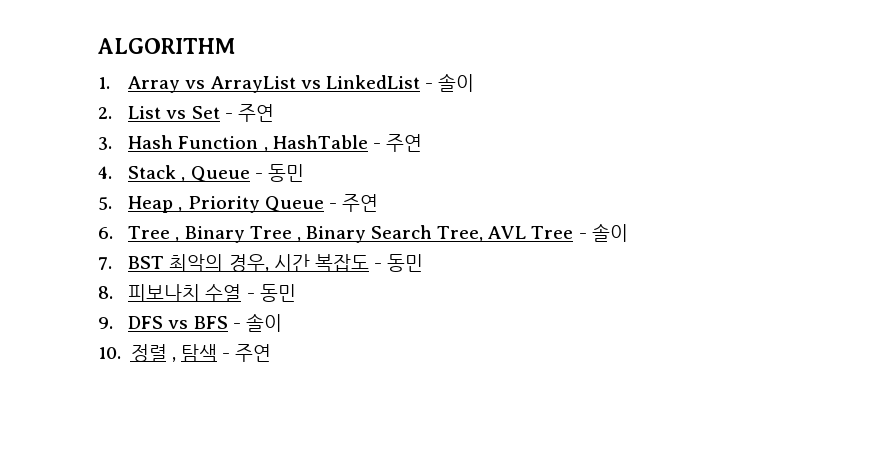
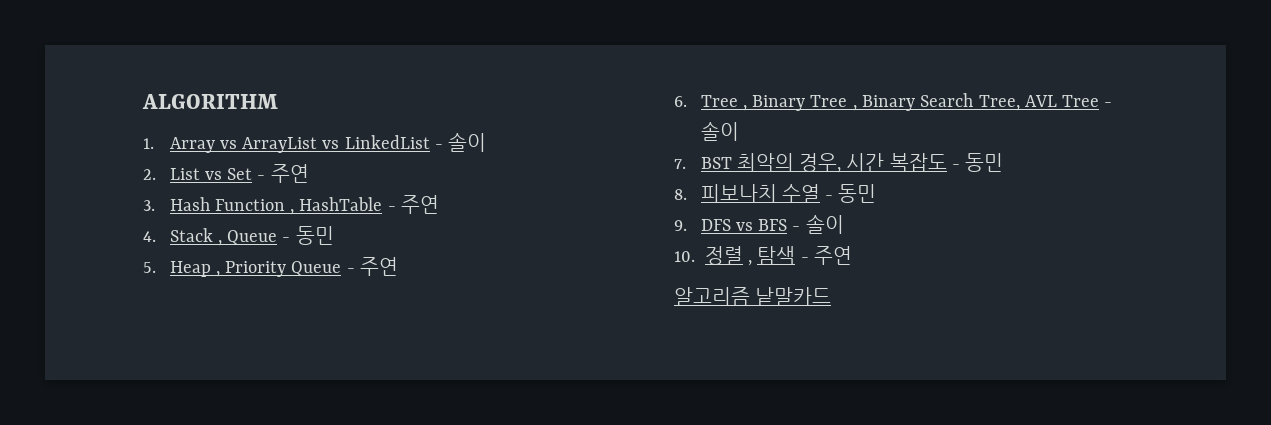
+ 알고리즘 낱말카드

